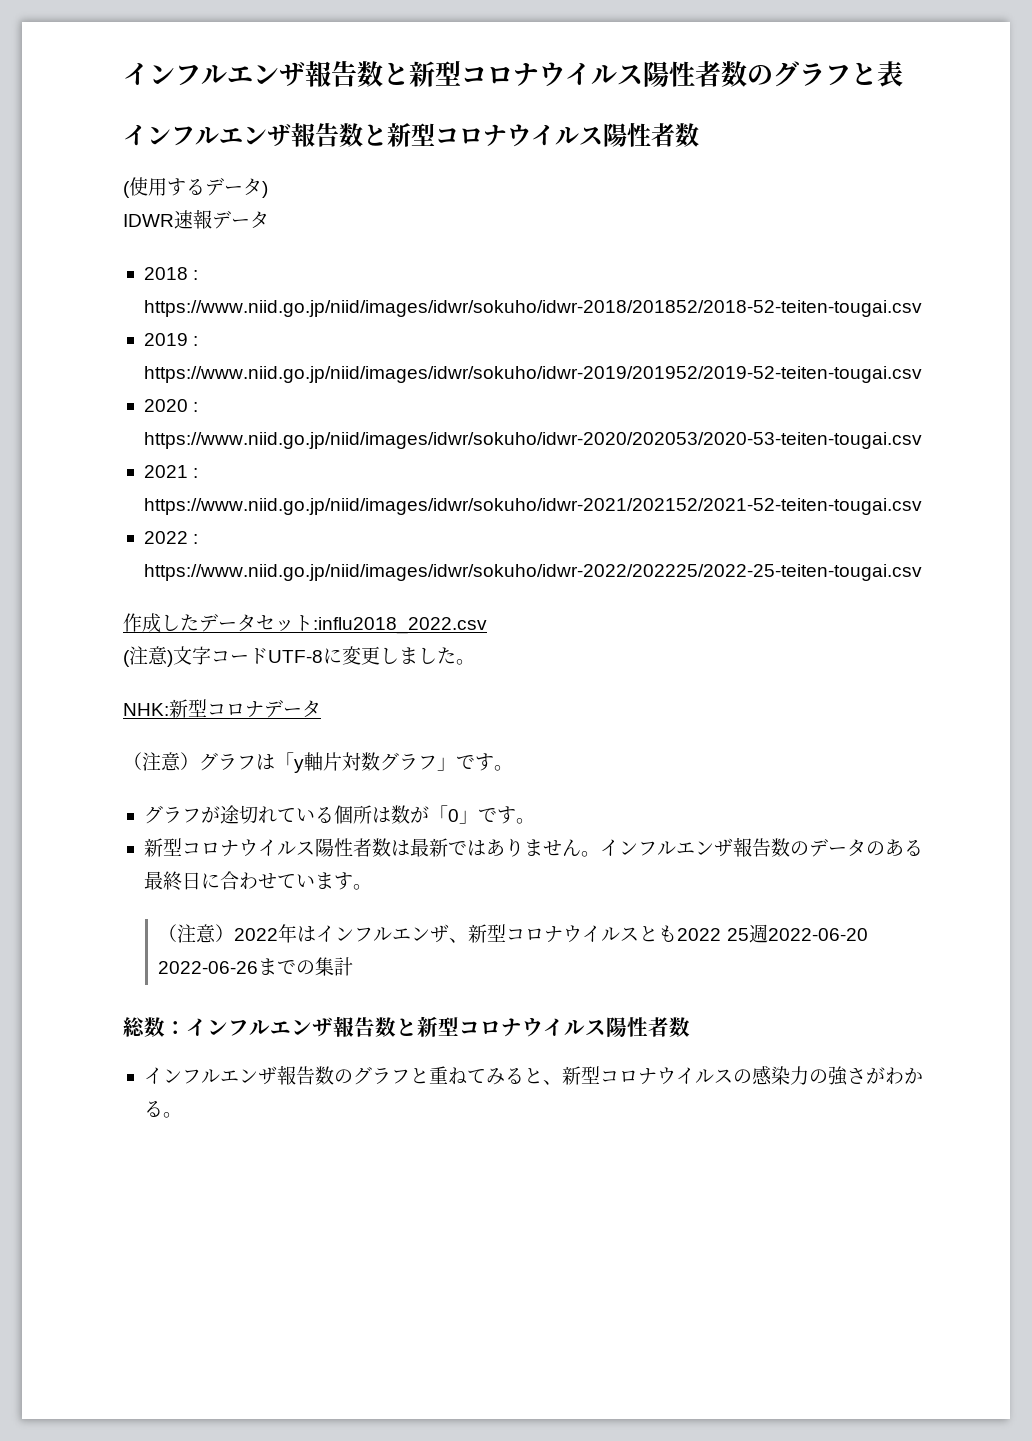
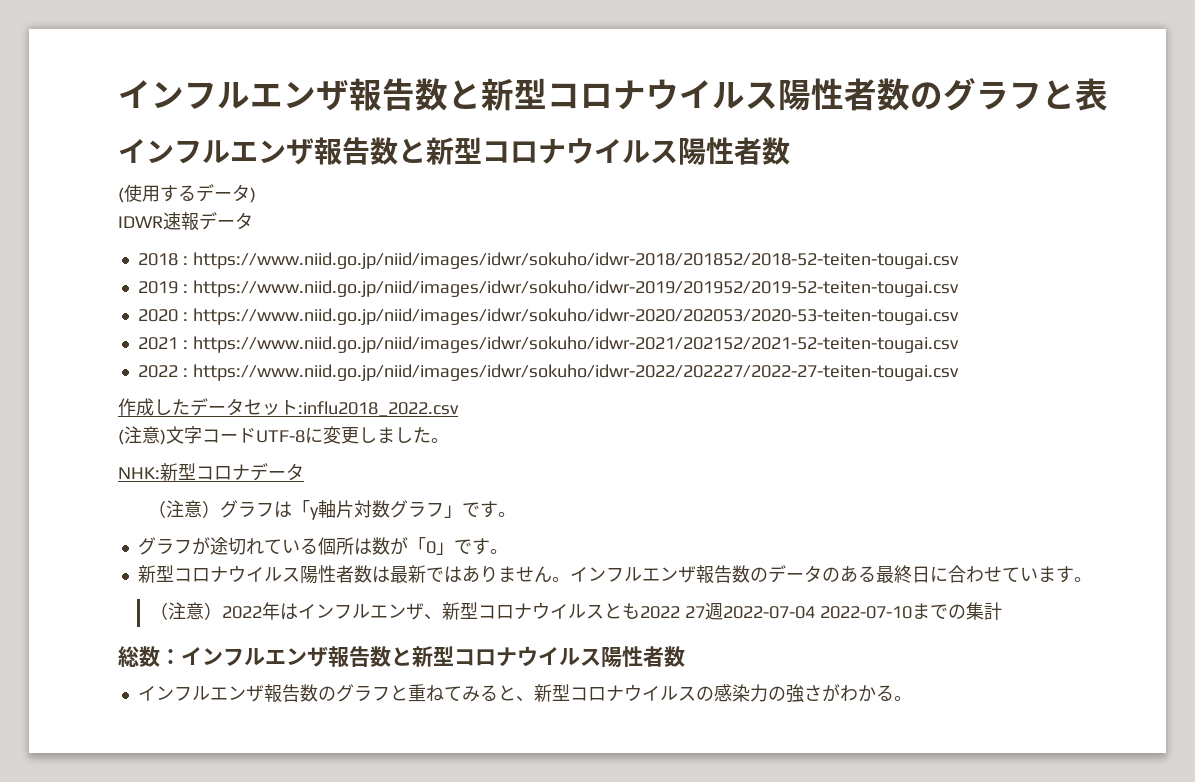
- 2022 : https://www.niid.go.jp/niid/images/idwr/sokuho/idwr-2022/202225/2022-25-teiten-tougai.csv
+ 2022 : https://www.niid.go.jp/niid/images/idwr/sokuho/idwr-2022/202227/2022-27-teiten-tougai.csv
- （注意）2022年はインフルエンザ、新型コロナウイルスとも2022 25週2022-06-20 2022-06-26までの集計
+ （注意）2022年はインフルエンザ、新型コロナウイルスとも2022 27週2022-07-04 2022-07-10までの集計

